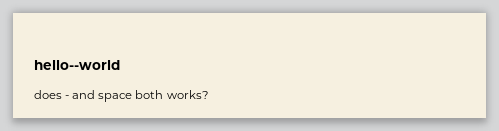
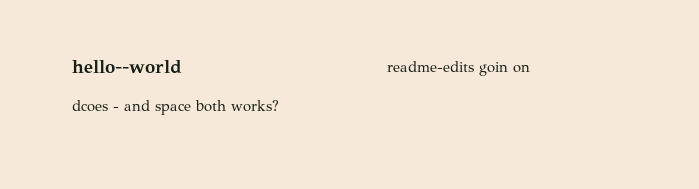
- does - and space both works?
+ dcoes - and space both works? readme-edits goin on

